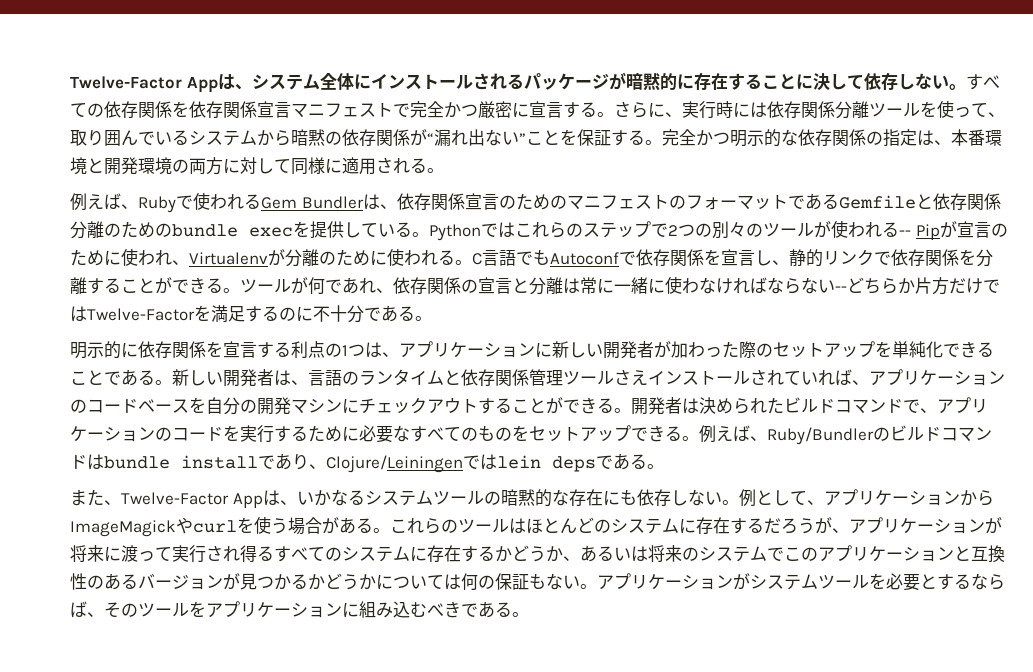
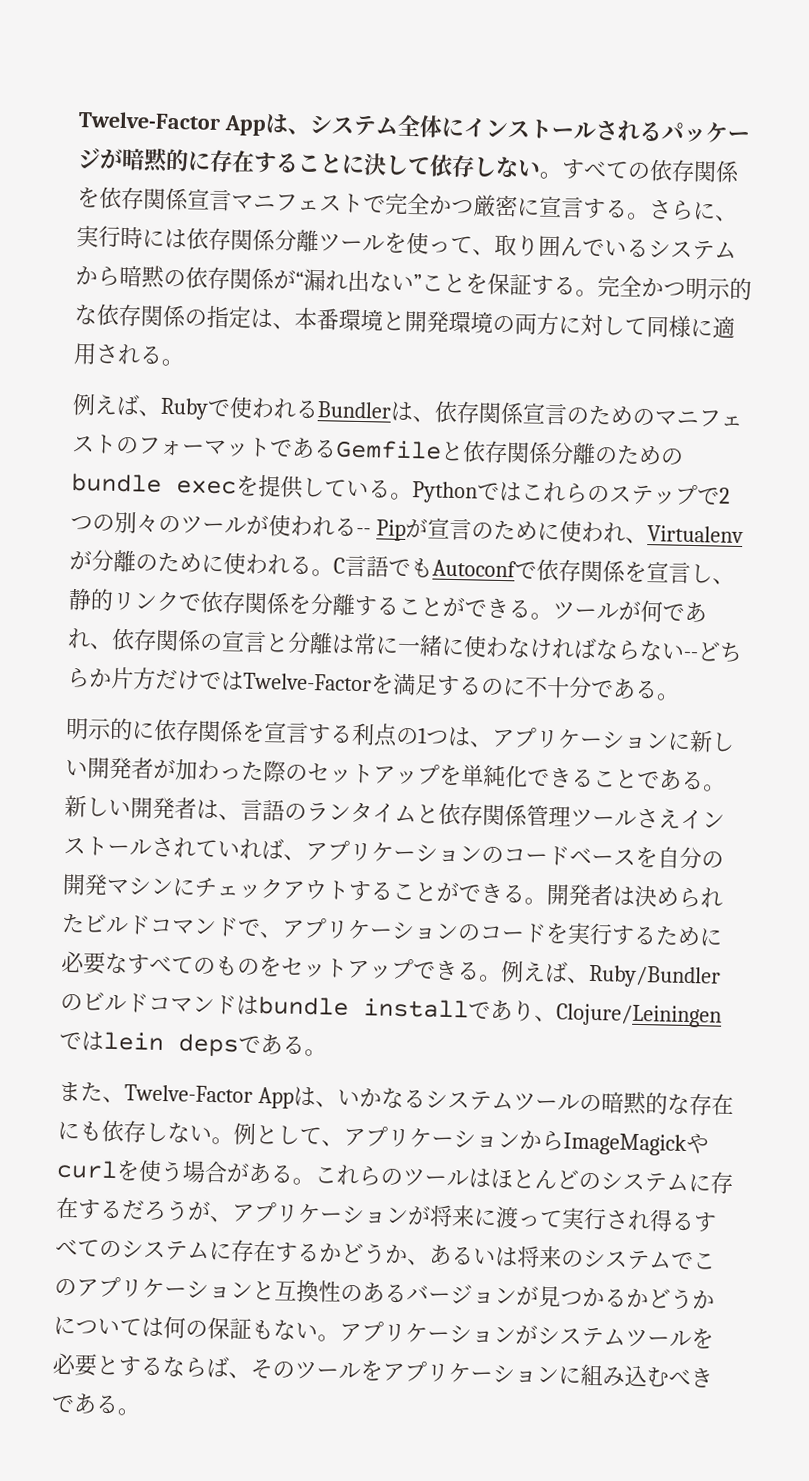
- 例えば、Rubyで使われるGem Bundlerは、依存関係宣言のためのマニフェストのフォーマットであるGemfileと依存関係分離のためのbundle execを提供している。
+ 例えば、Rubyで使われるBundlerは、依存関係宣言のためのマニフェストのフォーマットであるGemfileと依存関係分離のためのbundle execを提供している。

